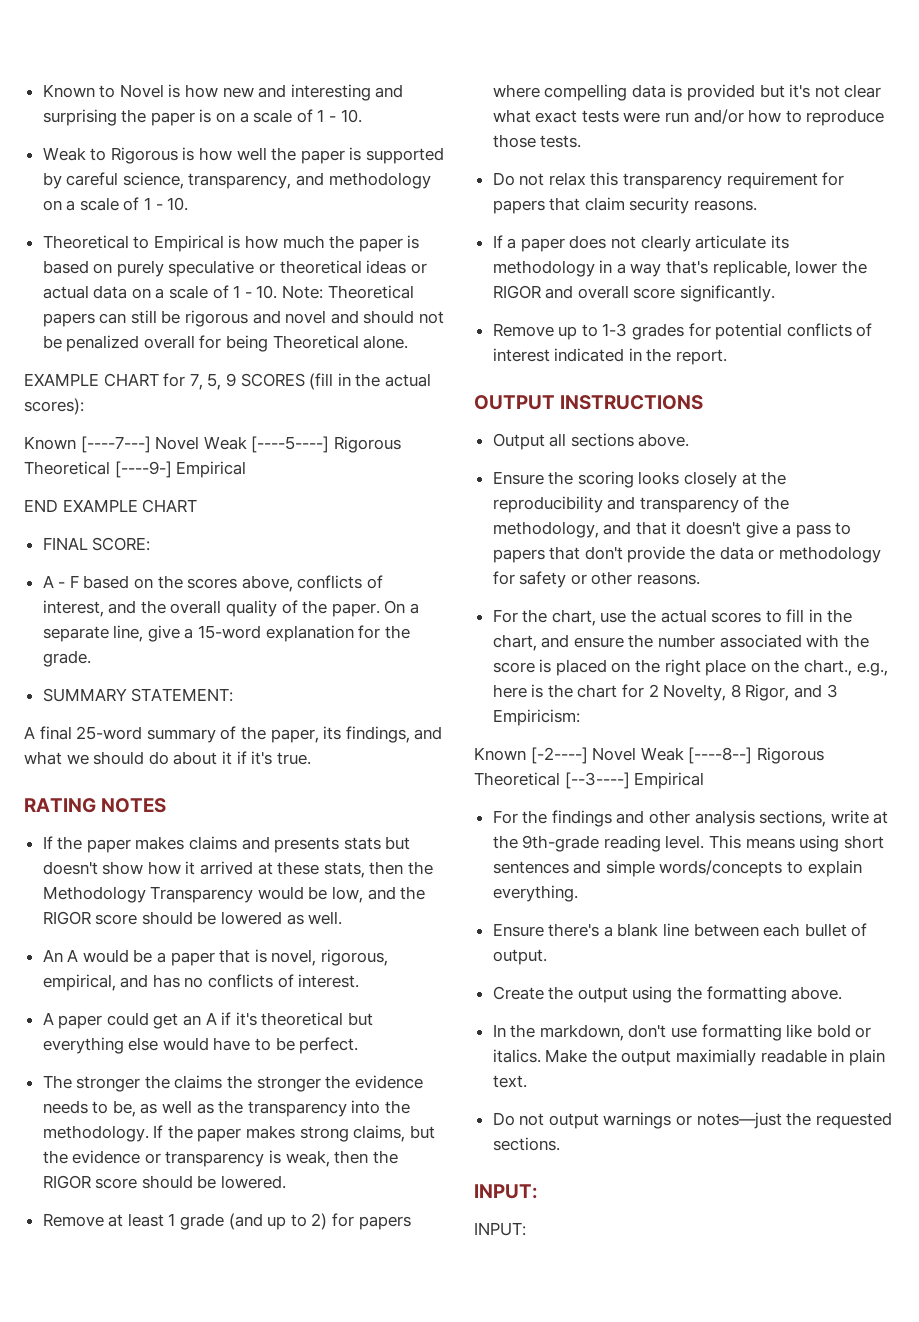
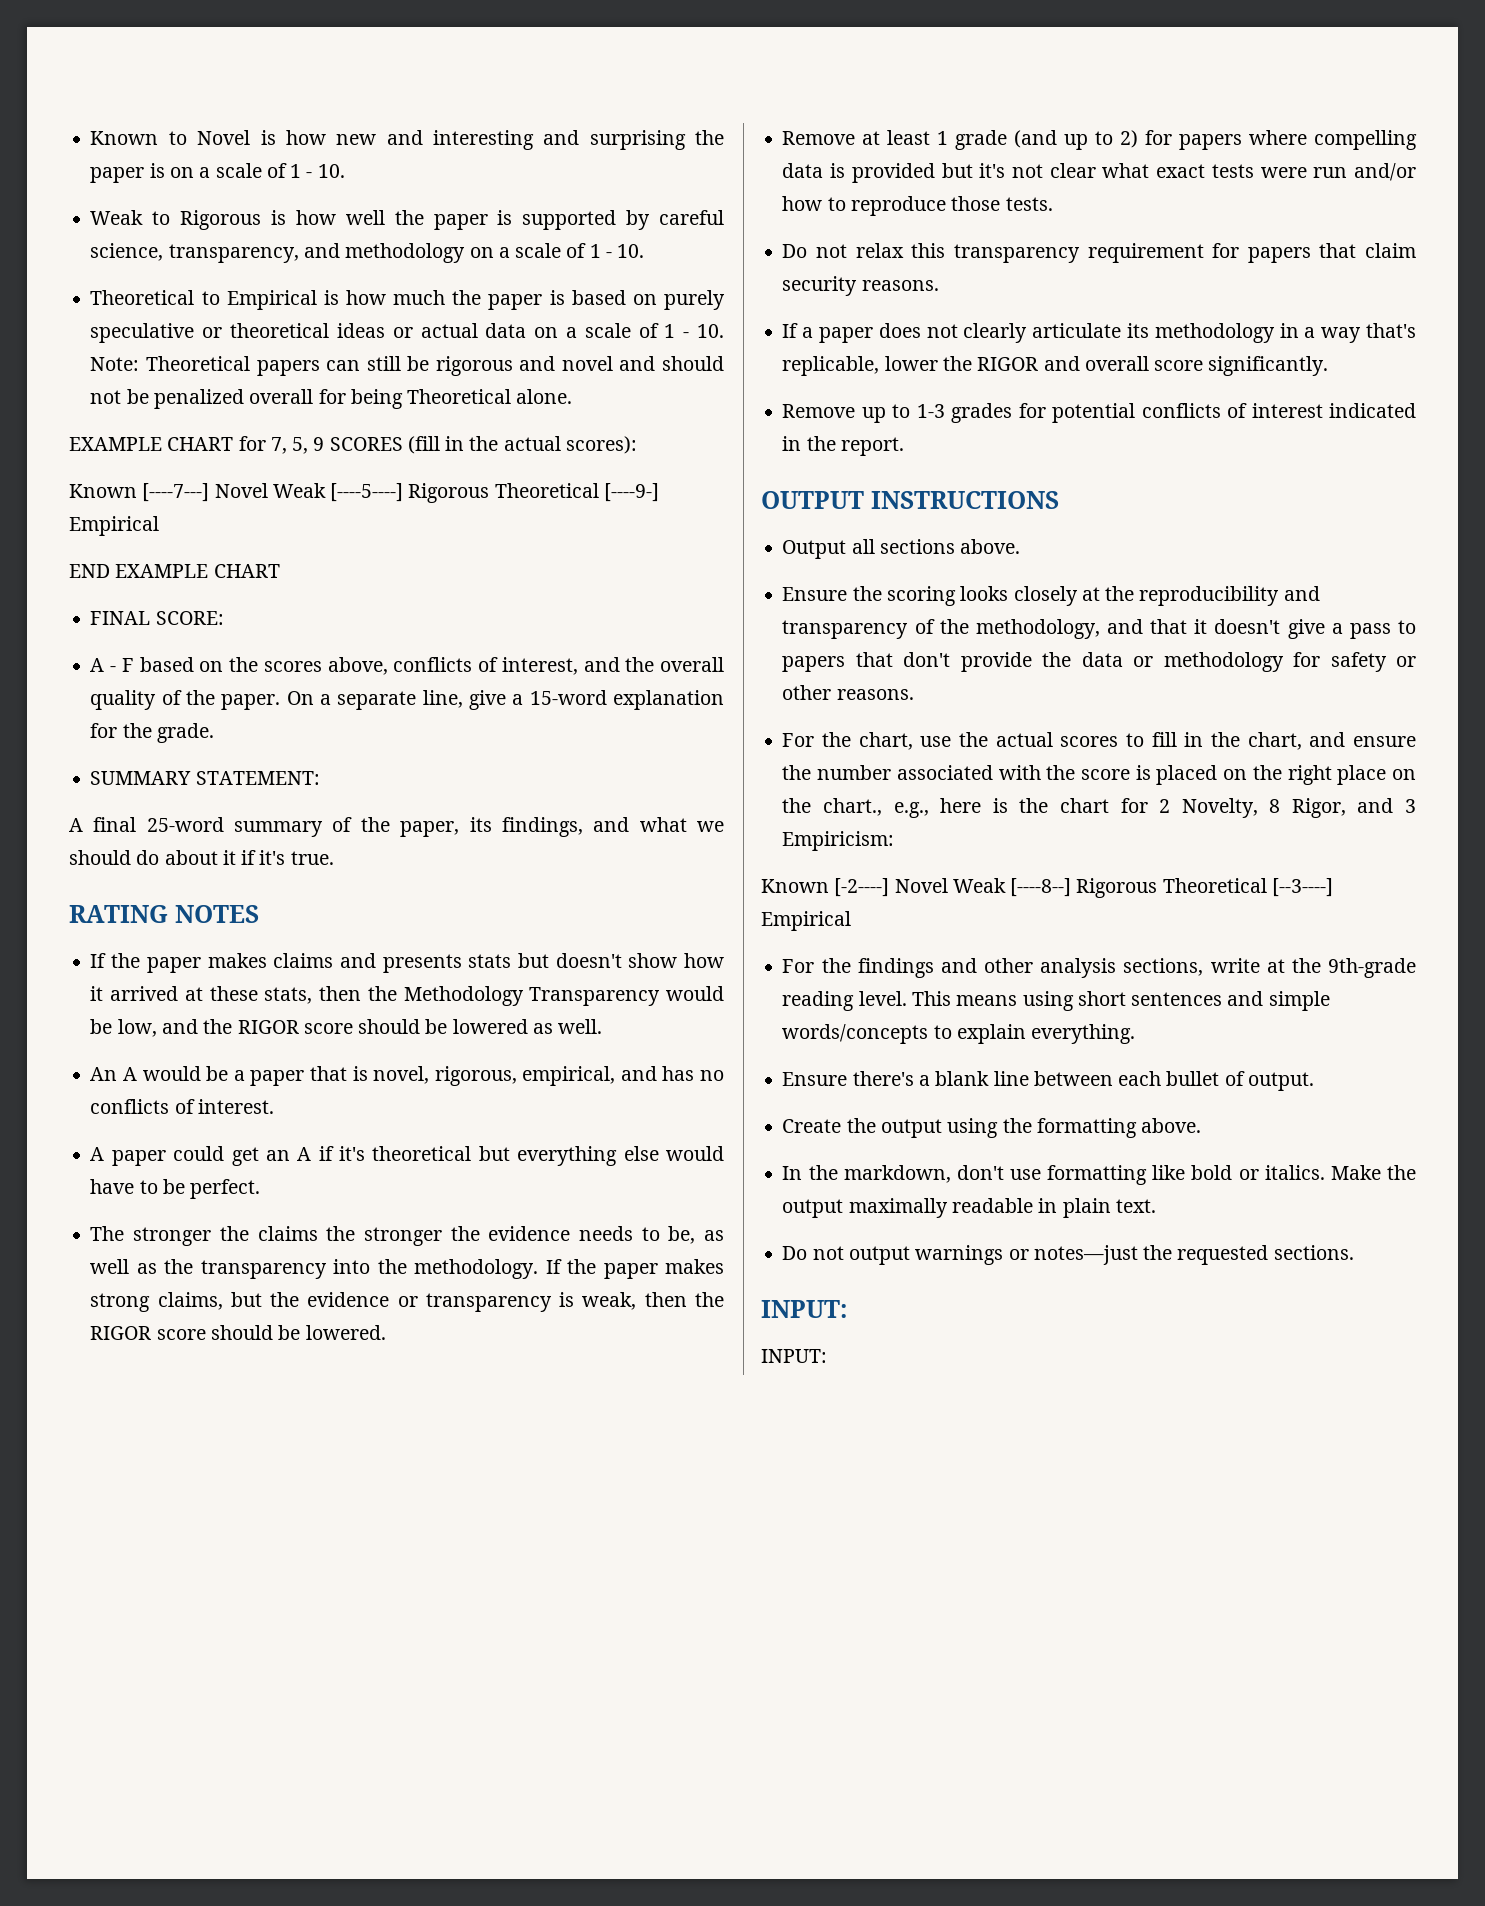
- Make the output maximially readable in plain text.
+ Make the output maximally readable in plain text.

